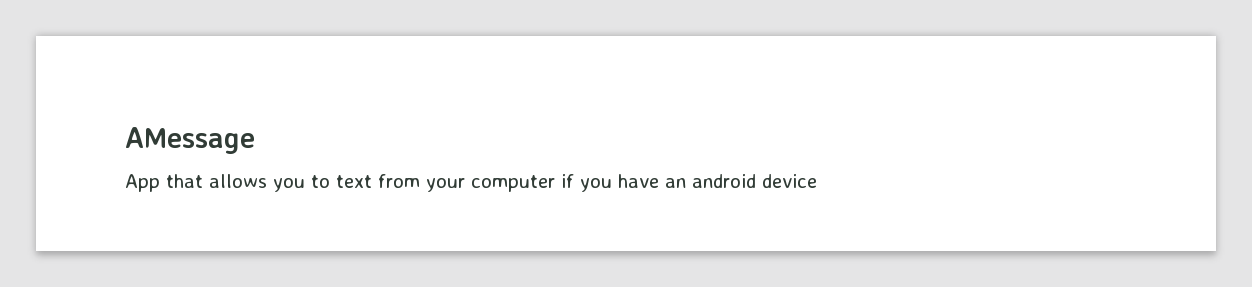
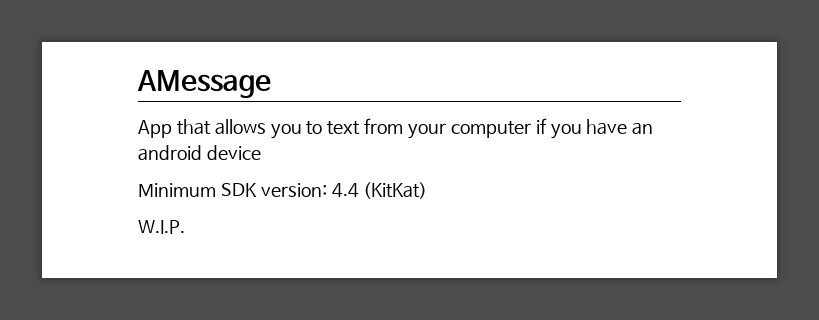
+ Minimum SDK version: 4.4 (KitKat)
+ W.I.P.

